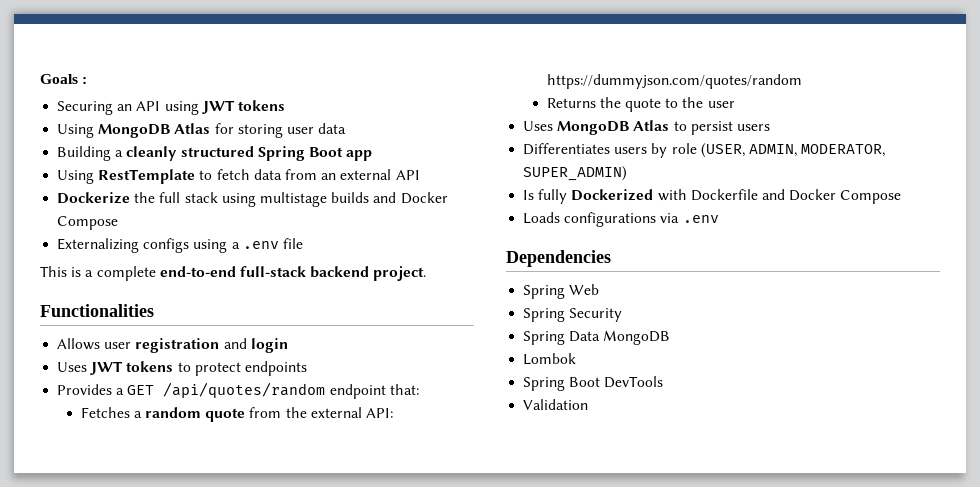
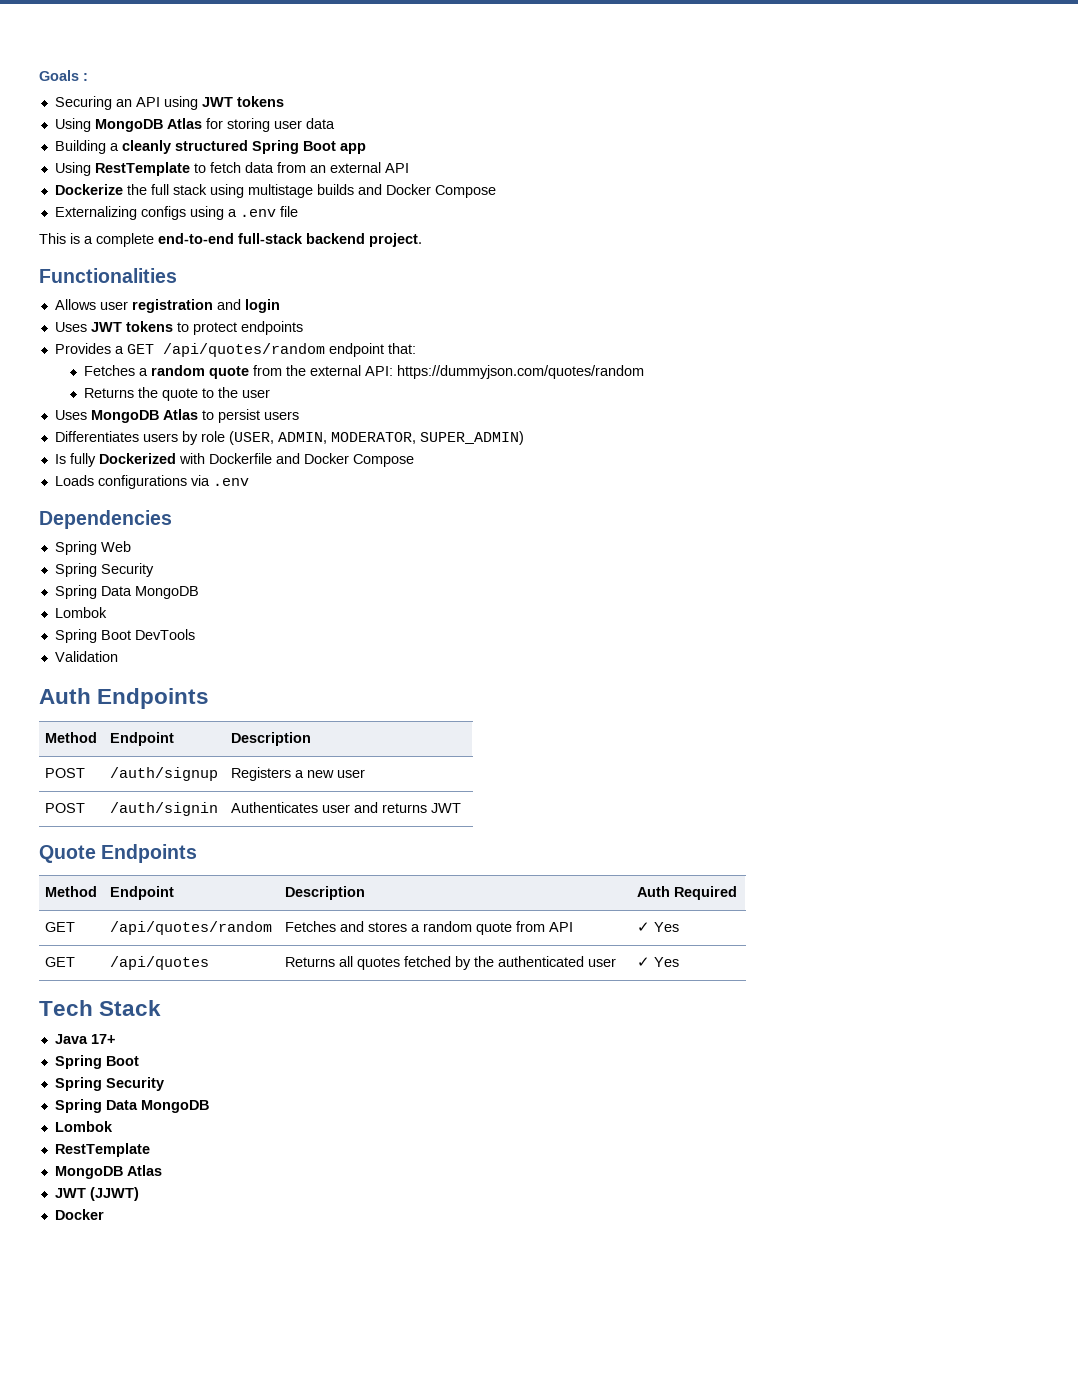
+ Auth Endpoints
+ Method | Endpoint | Description
+ POST | /auth/signup | Registers a new user
+ POST | /auth/signin | Authenticates user and returns JWT
+ Quote Endpoints
+ Method | Endpoint | Description | Auth Required
+ GET | /api/quotes/random | Fetches and stores a random quote from API | ✓ Yes
+ GET | /api/quotes | Returns all quotes fetched by the authenticated user | ✓ Yes
+ Tech Stack
+ Java 17+
+ Spring Boot
+ Spring Security
+ Spring Data MongoDB
+ Lombok
+ RestTemplate
+ MongoDB Atlas
+ JWT (JJWT)
+ Docker

